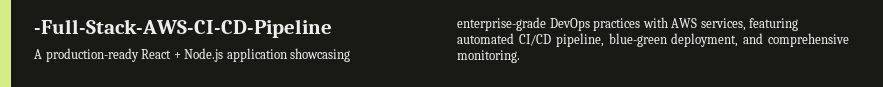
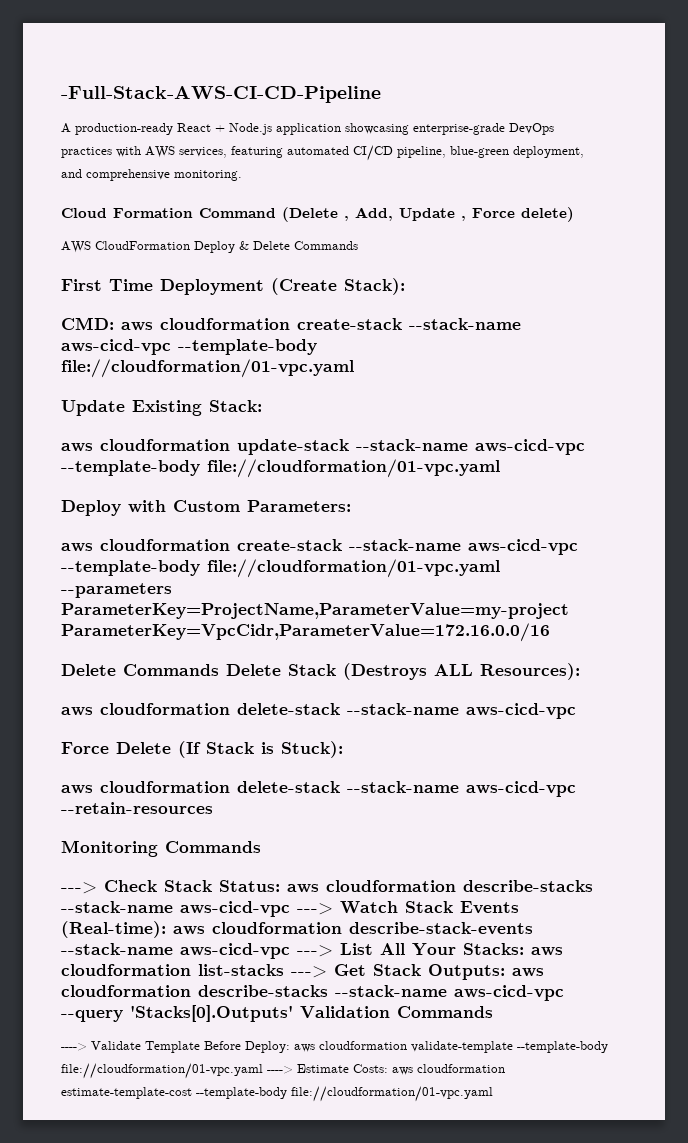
+ Cloud Formation Command (Delete , Add, Update , Force delete)
+ AWS CloudFormation Deploy & Delete Commands
+ First Time Deployment (Create Stack):
+ CMD: aws cloudformation create-stack --stack-name aws-cicd-vpc --template-body file://cloudformation/01-vpc.yaml
+ Update Existing Stack:
+ aws cloudformation update-stack --stack-name aws-cicd-vpc --template-body file://cloudformation/01-vpc.yaml
+ Deploy with Custom Parameters:
+ aws cloudformation create-stack --stack-name aws-cicd-vpc --template-body file://cloudformation/01-vpc.yaml --parameters ParameterKey=ProjectName,ParameterValue=my-project ParameterKey=VpcCidr,ParameterValue=172.16.0.0/16
+ Delete Commands Delete Stack (Destroys ALL Resources):
+ aws cloudformation delete-stack --stack-name aws-cicd-vpc
+ Force Delete (If Stack is Stuck):
+ aws cloudformation delete-stack --stack-name aws-cicd-vpc --retain-resources
+ Monitoring Commands
+ ---> Check Stack Status: aws cloudformation describe-stacks --stack-name aws-cicd-vpc ---> Watch Stack Events (Real-time): aws cloudformation describe-stack-events --stack-name aws-cicd-vpc ---> List All Your Stacks: aws cloudformation list-stacks ---> Get Stack Outputs: aws cloudformation describe-stacks --stack-name aws-cicd-vpc --query 'Stacks[0].Outputs' Validation Commands
+ ----> Validate Template Before Deploy: aws cloudformation validate-template --template-body file://cloudformation/01-vpc.yaml ----> Estimate Costs: aws cloudformation estimate-template-cost --template-body file://cloudformation/01-vpc.yaml

